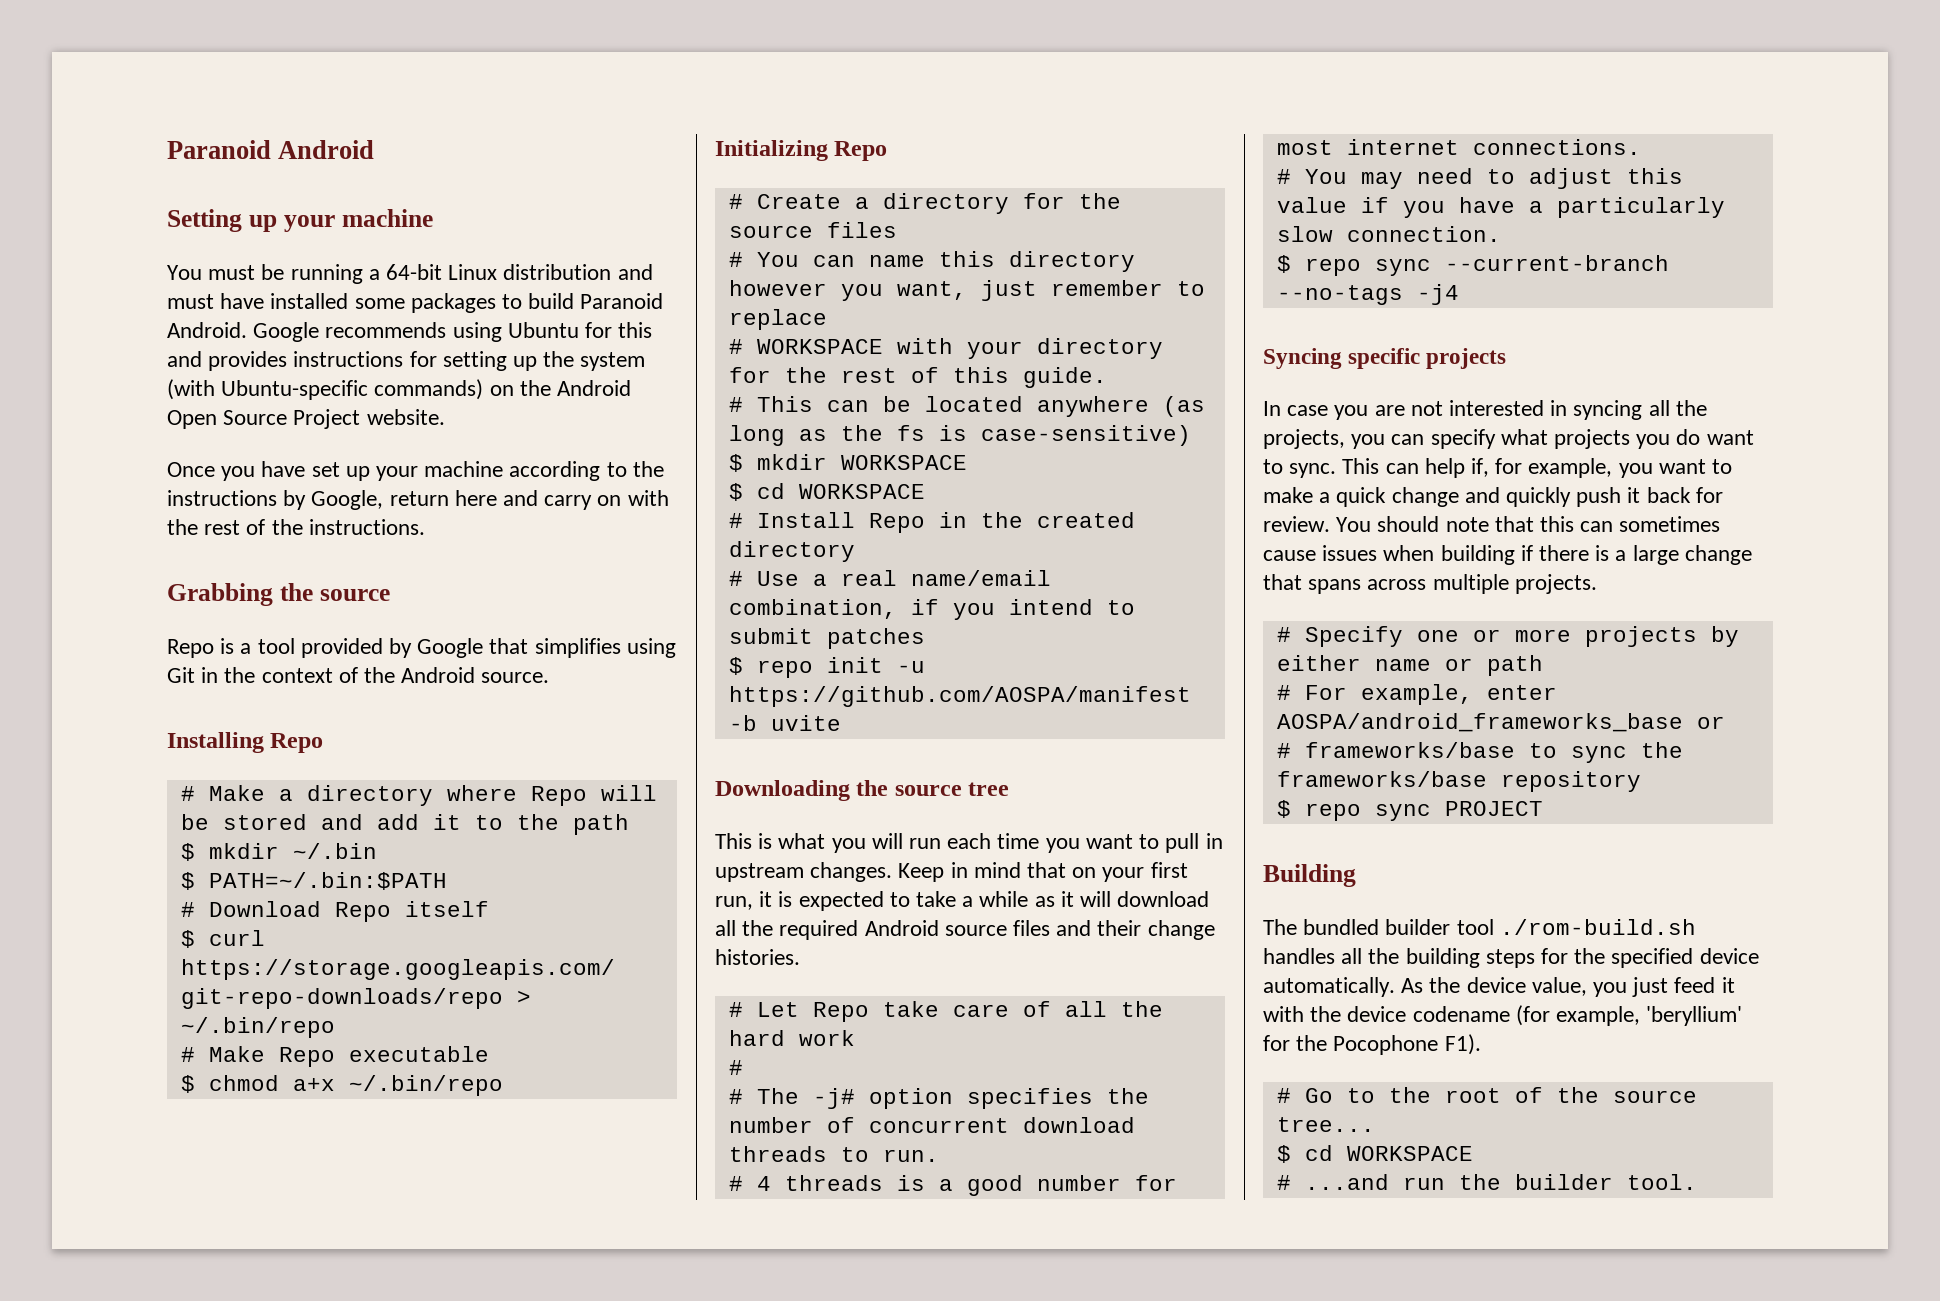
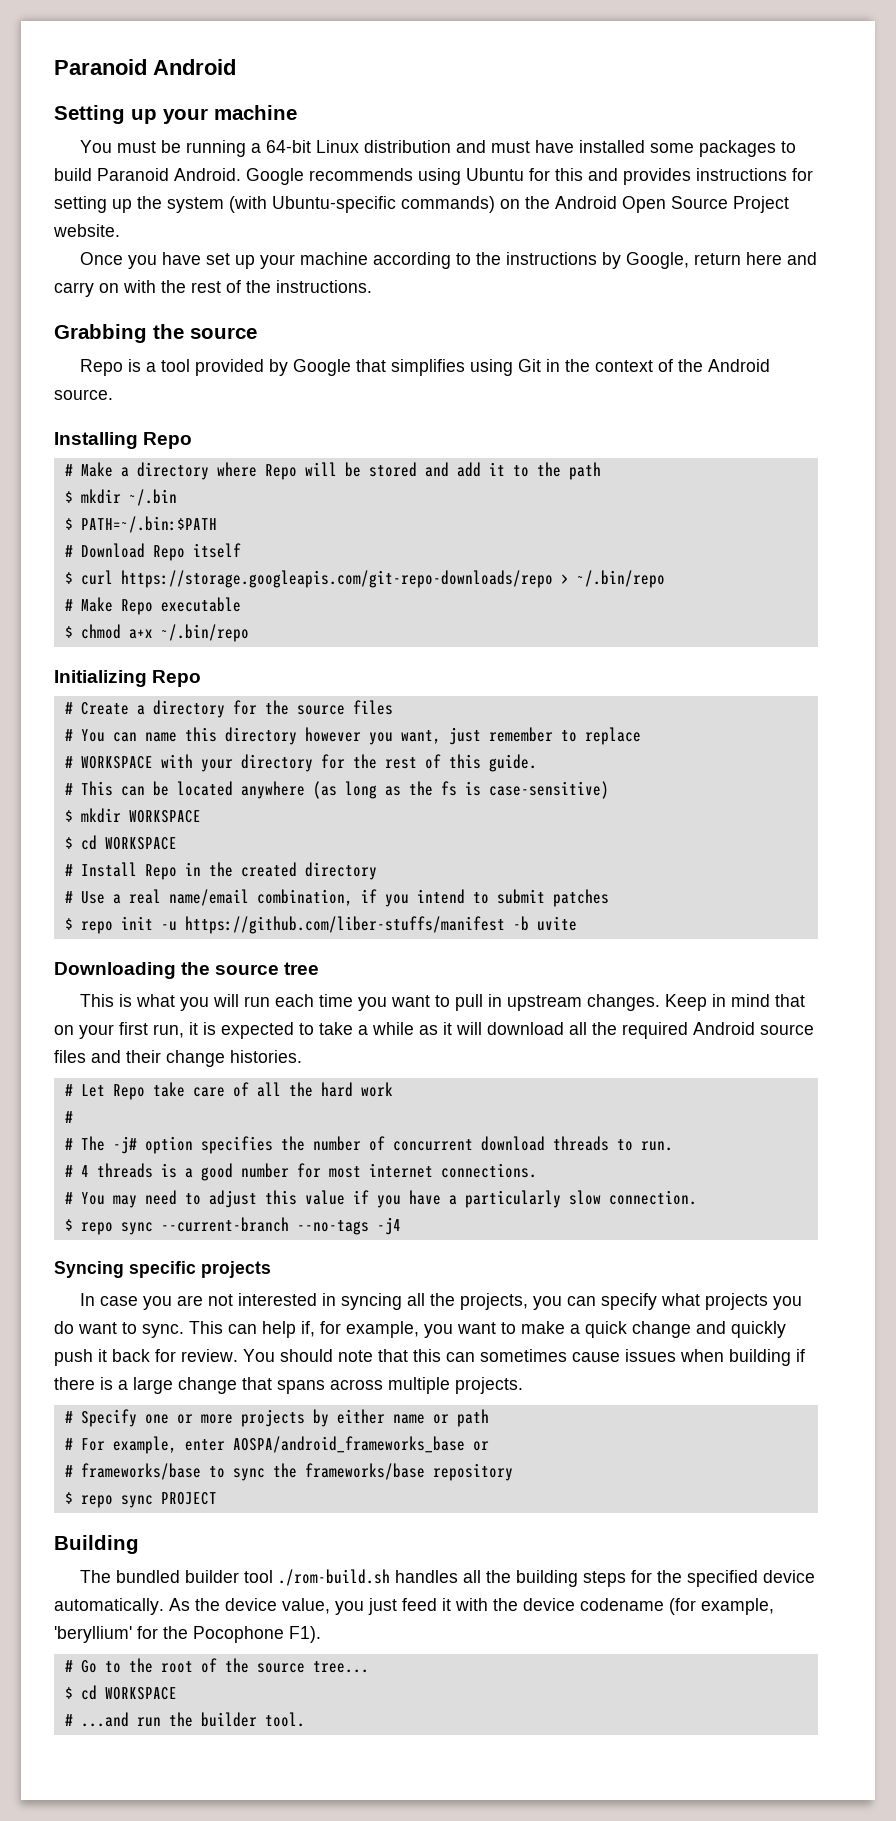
- $ repo init -u https://github.com/AOSPA/manifest -b uvite
+ $ repo init -u https://github.com/liber-stuffs/manifest -b uvite

